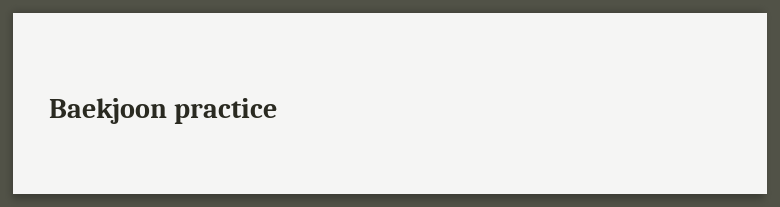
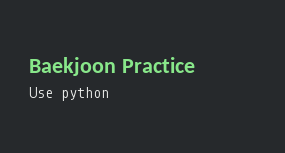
- Baekjoon practice
+ Baekjoon Practice
+ Use python

